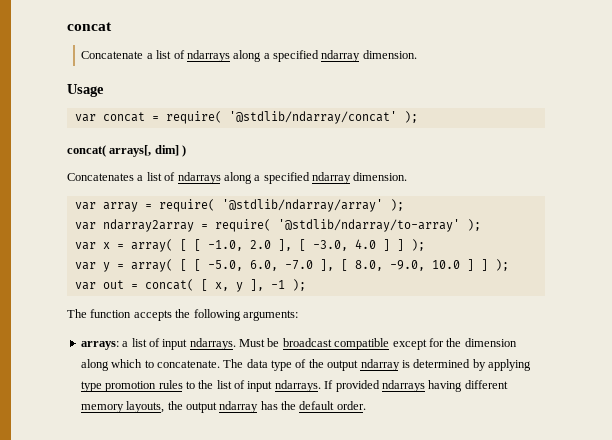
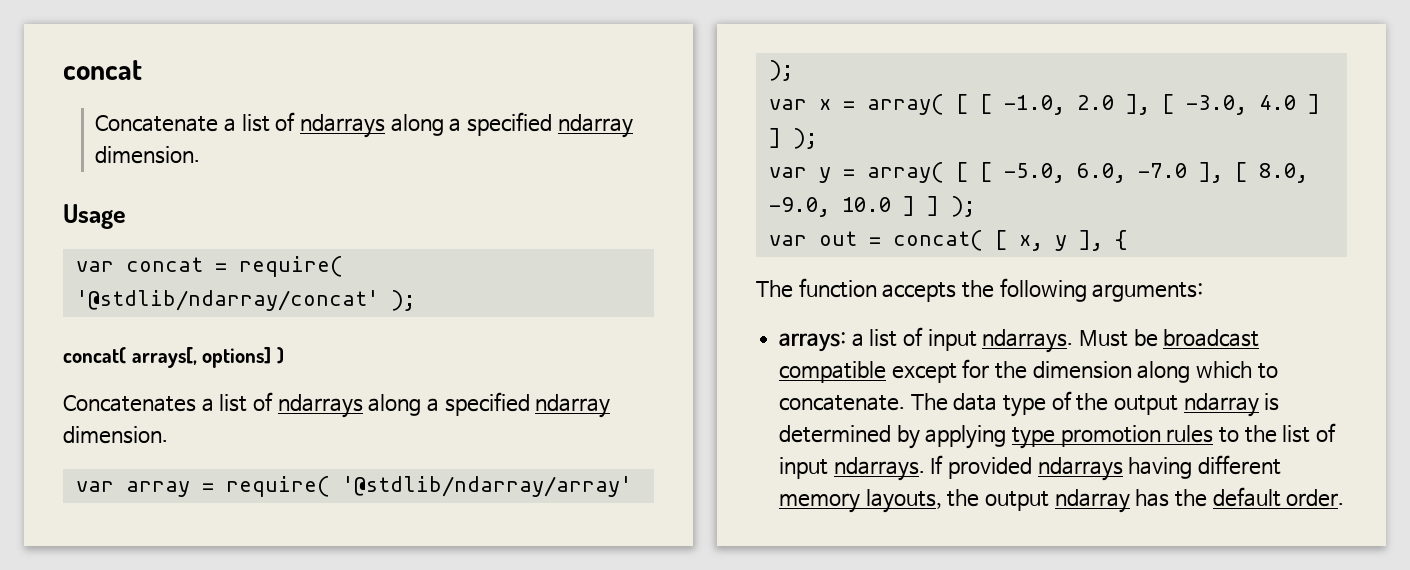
- concat( arrays[, dim] )
+ concat( arrays[, options] )
- var ndarray2array = require( '@stdlib/ndarray/to-array' );
- var out = concat( [ x, y ], -1 );
+ var out = concat( [ x, y ], {

